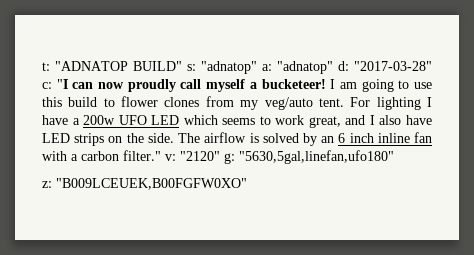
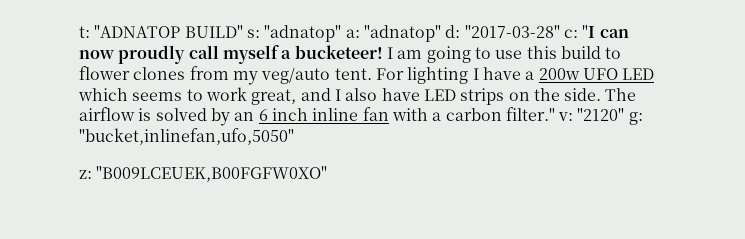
- The airflow is solved by an 6 inch inline fan with a carbon filter." v: "2120" g: "5630,5gal,linefan,ufo180"
+ The airflow is solved by an 6 inch inline fan with a carbon filter." v: "2120" g: "bucket,inlinefan,ufo,5050"

